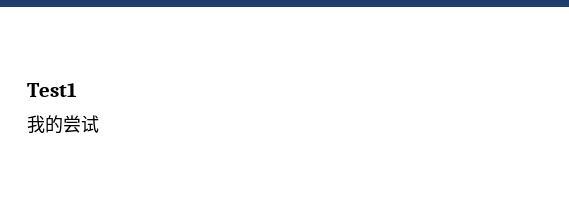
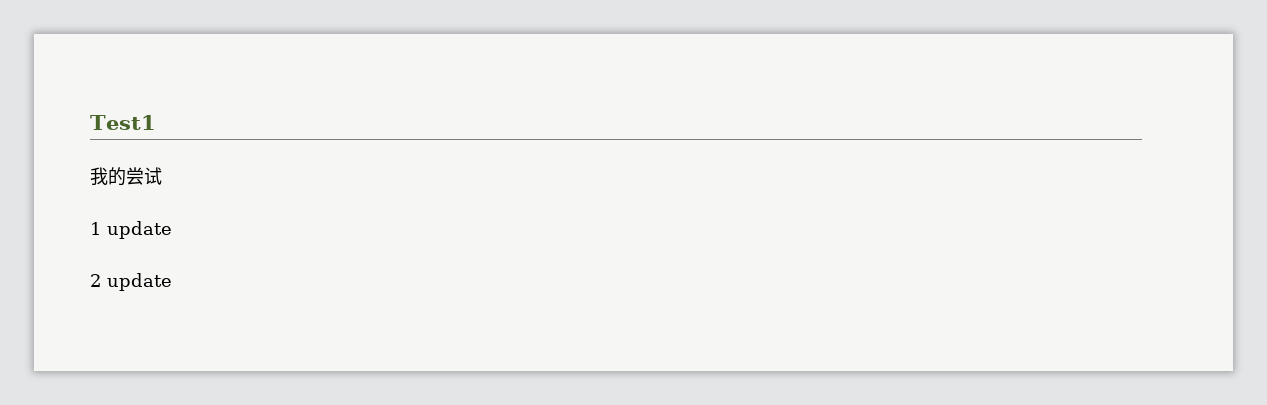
+ 1 update
+ 2 update

